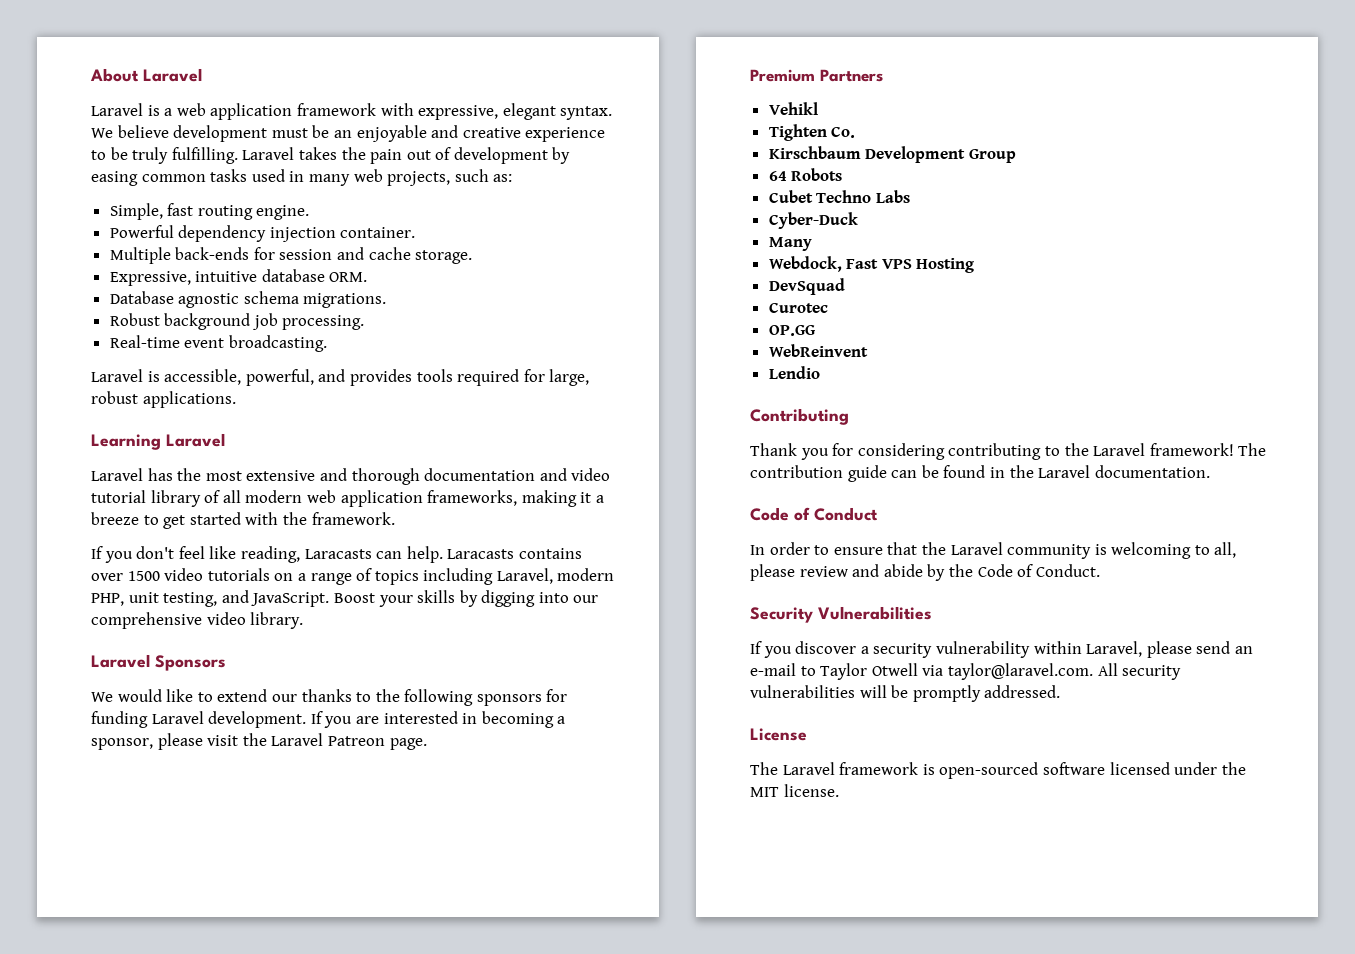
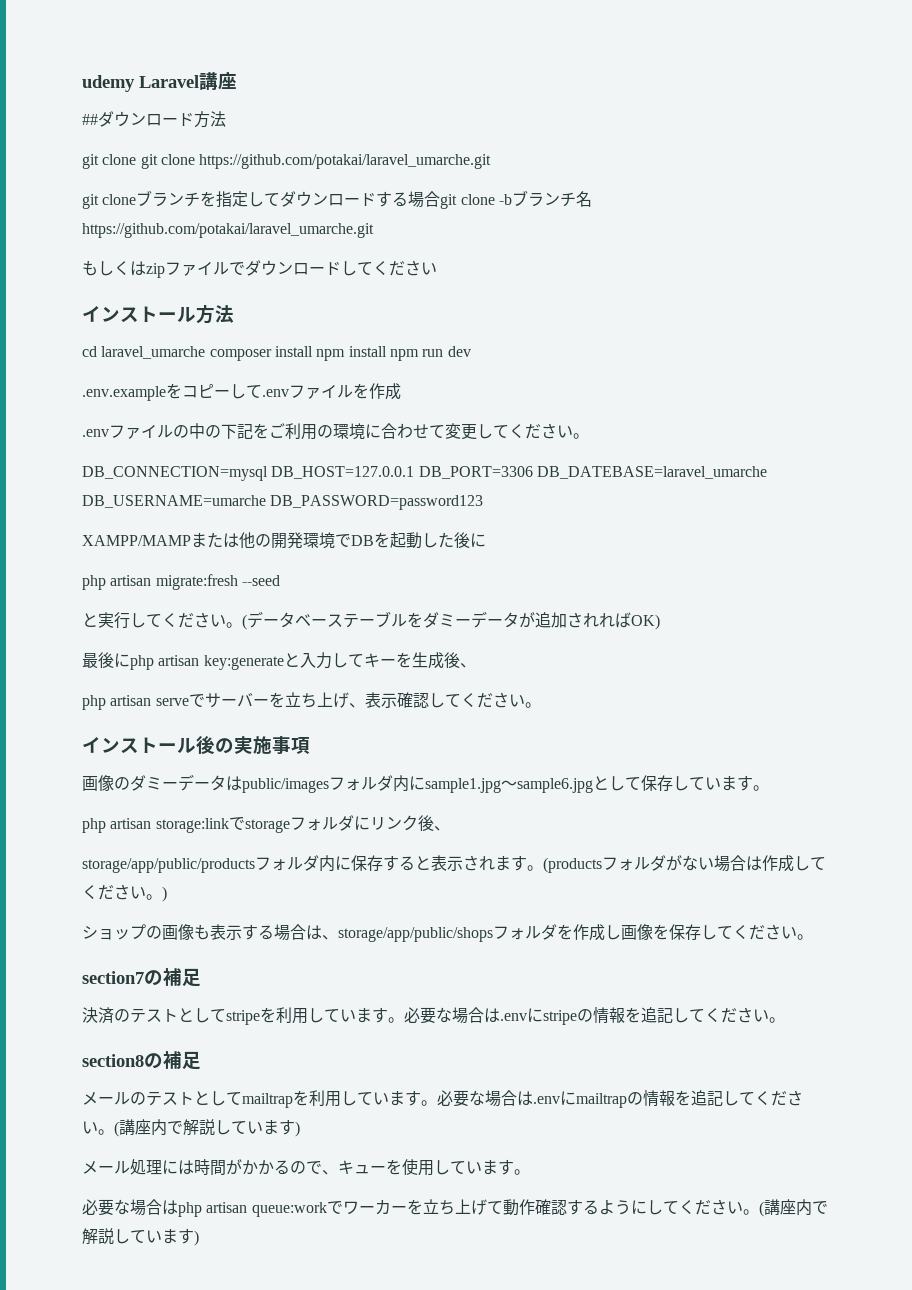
- About Laravel
- Laravel is a web application framework with expressive, elegant syntax. We believe development must be an enjoyable and creative experience to be truly fulfilling. Laravel takes the pain out of development by easing common tasks used in many web projects, such as:
- Simple, fast routing engine.
- Powerful dependency injection container.
- Multiple back-ends for session and cache storage.
- Expressive, intuitive database ORM.
- Database agnostic schema migrations.
- Robust background job processing.
- Real-time event broadcasting.
- Laravel is accessible, powerful, and provides tools required for large, robust applications.
- Learning Laravel
- Laravel has the most extensive and thorough documentation and video tutorial library of all modern web application frameworks, making it a breeze to get started with the framework.
- If you don't feel like reading, Laracasts can help. Laracasts contains over 1500 video tutorials on a range of topics including Laravel, modern PHP, unit testing, and JavaScript. Boost your skills by digging into our comprehensive video library.
- Laravel Sponsors
- We would like to extend our thanks to the following sponsors for funding Laravel development. If you are interested in becoming a sponsor, please visit the Laravel Patreon page.
- Premium Partners
- Vehikl
- Tighten Co.
- Kirschbaum Development Group
- 64 Robots
- Cubet Techno Labs
- Cyber-Duck
- Many
- Webdock, Fast VPS Hosting
- DevSquad
- Curotec
- OP.GG
- WebReinvent
- Lendio
- Contributing
- Thank you for considering contributing to the Laravel framework! The contribution guide can be found in the Laravel documentation.
- Code of Conduct
- In order to ensure that the Laravel community is welcoming to all, please review and abide by the Code of Conduct.
- Security Vulnerabilities
- If you discover a security vulnerability within Laravel, please send an e-mail to Taylor Otwell via taylor@laravel.com. All security vulnerabilities will be promptly addressed.
- License
- The Laravel framework is open-sourced software licensed under the MIT license.
+ udemy Laravel講座
+ ##ダウンロード方法
+ git clone git clone https://github.com/potakai/laravel_umarche.git
+ git cloneブランチを指定してダウンロードする場合git clone -bブランチ名https://github.com/potakai/laravel_umarche.git
+ もしくはzipファイルでダウンロードしてください
+ インストール方法
+ cd laravel_umarche composer install npm install npm run dev
+ .env.exampleをコピーして.envファイルを作成
+ .envファイルの中の下記をご利用の環境に合わせて変更してください。
+ DB_CONNECTION=mysql DB_HOST=127.0.0.1 DB_PORT=3306 DB_DATEBASE=laravel_umarche DB_USERNAME=umarche DB_PASSWORD=password123
+ XAMPP/MAMPまたは他の開発環境でDBを起動した後に
+ php artisan migrate:fresh --seed
+ と実行してください。(データベーステーブルをダミーデータが追加されればOK)
+ 最後にphp artisan key:generateと入力してキーを生成後、
+ php artisan serveでサーバーを立ち上げ、表示確認してください。
+ インストール後の実施事項
+ 画像のダミーデータはpublic/imagesフォルダ内にsample1.jpg〜sample6.jpgとして保存しています。
+ php artisan storage:linkでstorageフォルダにリンク後、
+ storage/app/public/productsフォルダ内に保存すると表示されます。(productsフォルダがない場合は作成してください。)
+ ショップの画像も表示する場合は、storage/app/public/shopsフォルダを作成し画像を保存してください。
+ section7の補足
+ 決済のテストとしてstripeを利用しています。必要な場合は.envにstripeの情報を追記してください。
+ section8の補足
+ メールのテストとしてmailtrapを利用しています。必要な場合は.envにmailtrapの情報を追記してください。(講座内で解説しています)
+ メール処理には時間がかかるので、キューを使用しています。
+ 必要な場合はphp artisan queue:workでワーカーを立ち上げて動作確認するようにしてください。(講座内で解説しています)

